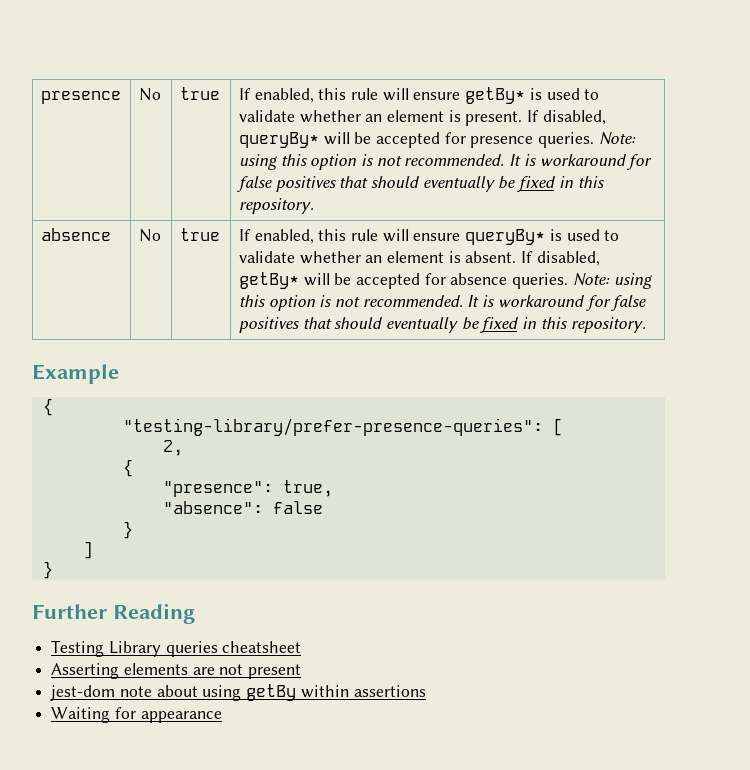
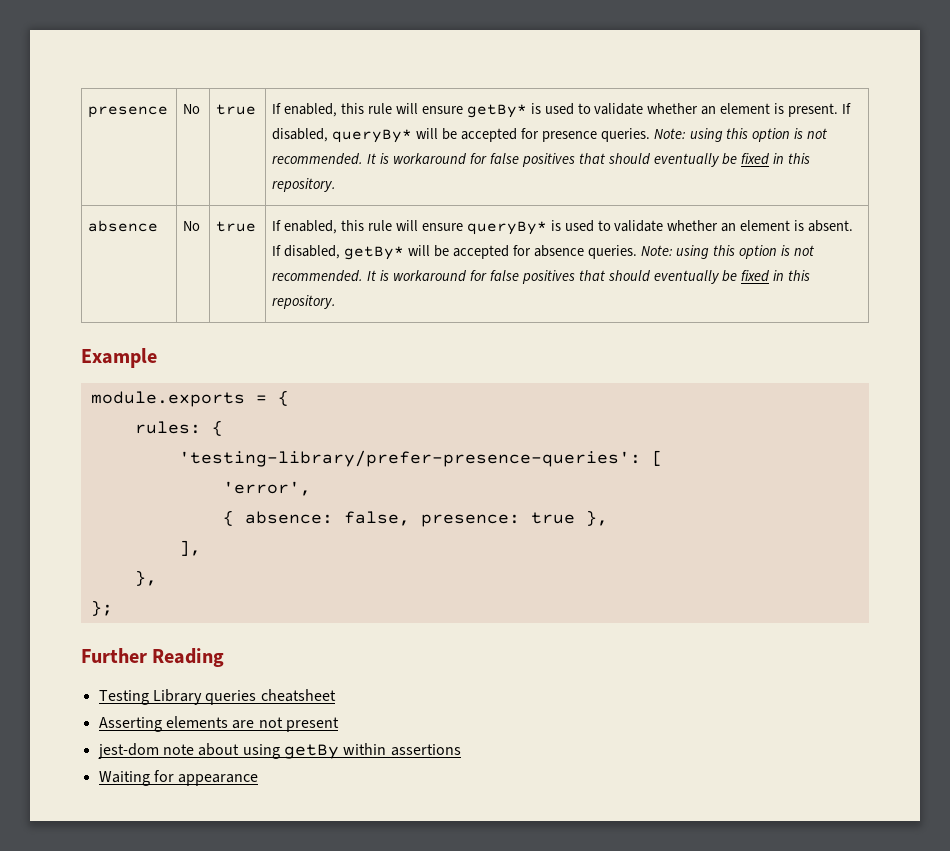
  Example
- {
- "testing-library/prefer-presence-queries": [
+ module.exports = {
+ rules: {
+ 'testing-library/prefer-presence-queries': [
- 2,
- {
- "presence": true,
- "absence": false
- }
- ]
- }
+ 'error',
+ { absence: false, presence: true },
+ ],
+ },
+ };

